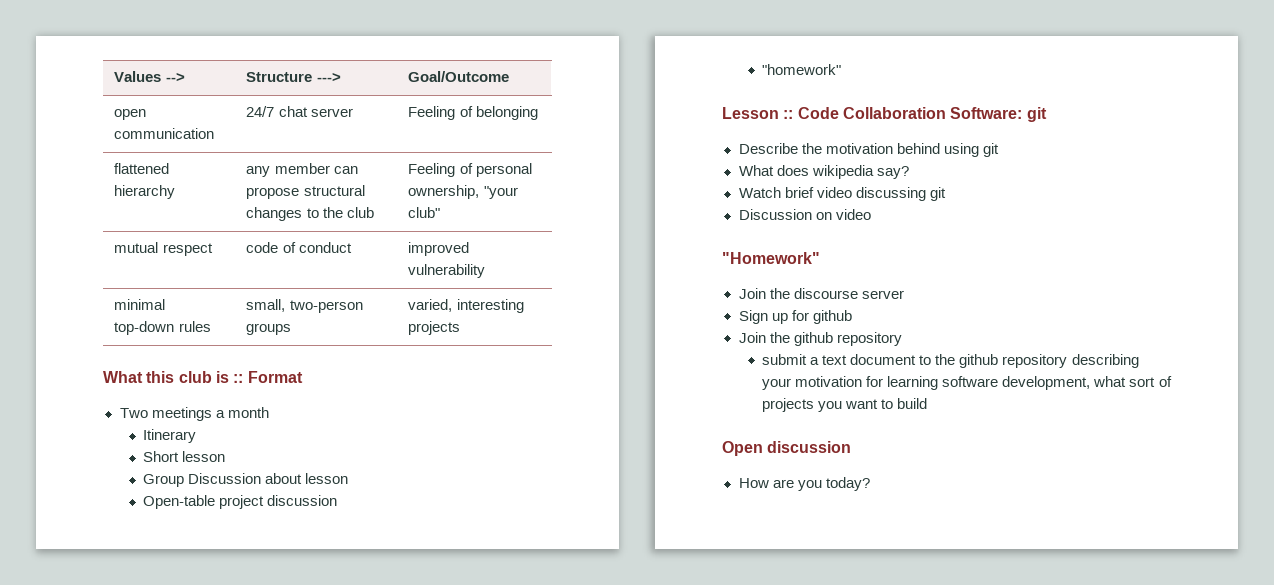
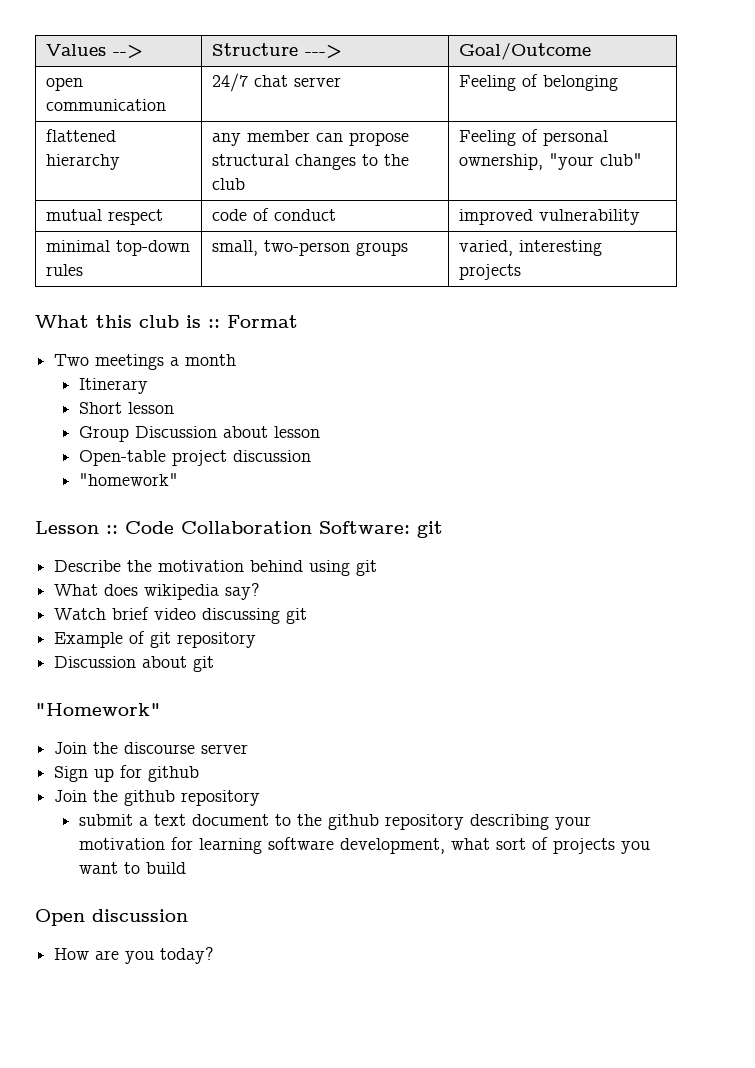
- Discussion on video
+ Example of git repository
+ Discussion about git

